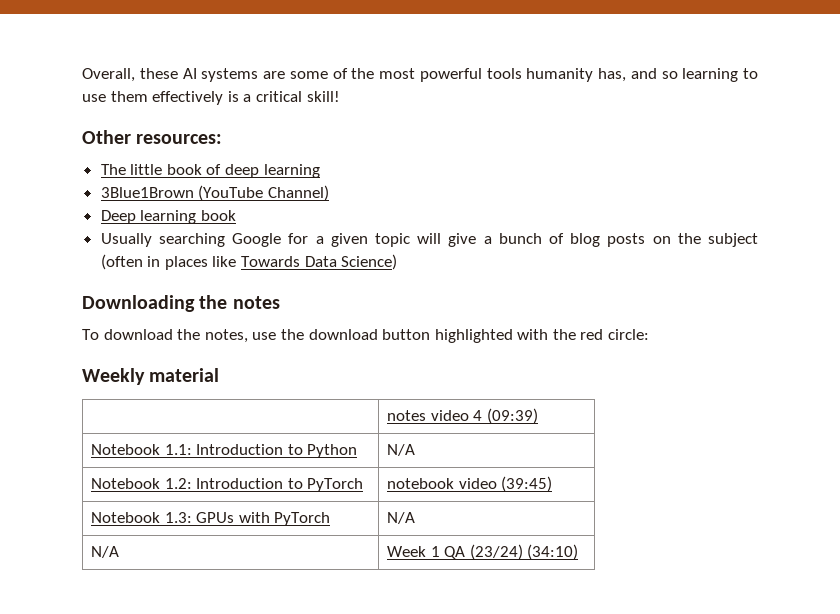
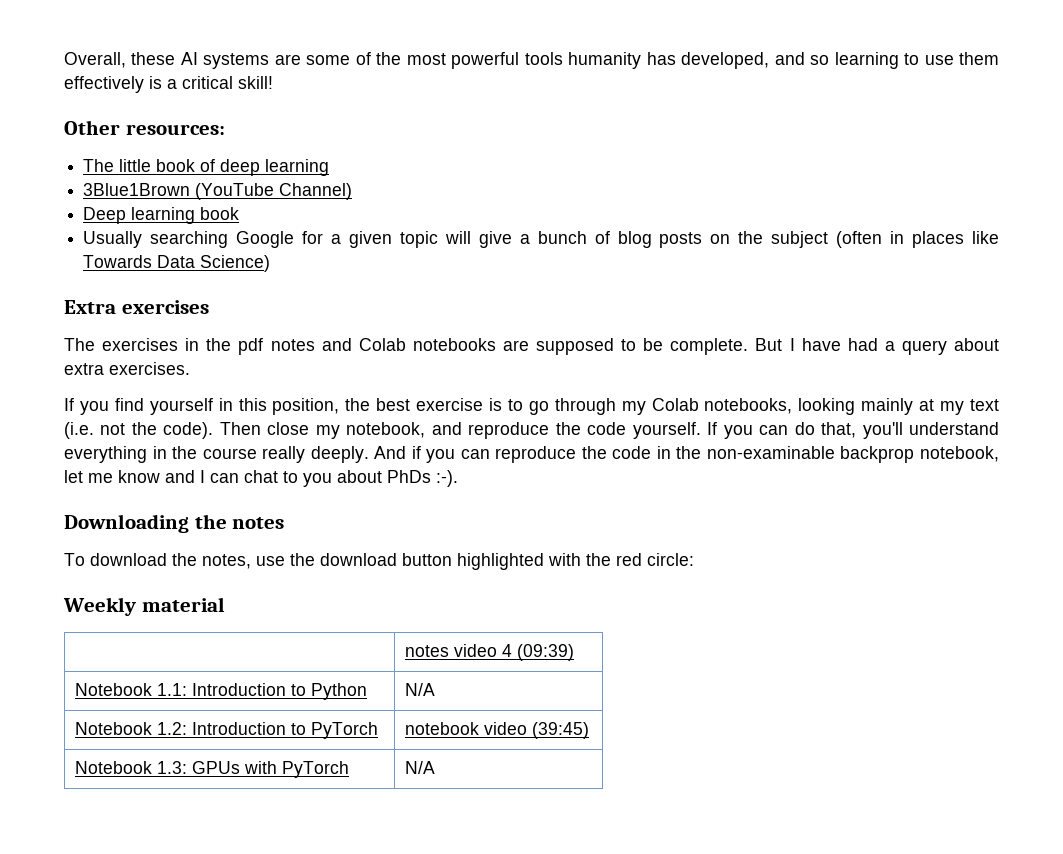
- Overall, these AI systems are some of the most powerful tools humanity has, and so learning to use them effectively is a critical skill!
+ Overall, these AI systems are some of the most powerful tools humanity has developed, and so learning to use them effectively is a critical skill!
+ Extra exercises
+ The exercises in the pdf notes and Colab notebooks are supposed to be complete. But I have had a query about extra exercises.
+ If you find yourself in this position, the best exercise is to go through my Colab notebooks, looking mainly at my text (i.e. not the code). Then close my notebook, and reproduce the code yourself. If you can do that, you'll understand everything in the course really deeply. And if you can reproduce the code in the non-examinable backprop notebook, let me know and I can chat to you about PhDs :-).
- N/A | Week 1 QA (23/24) (34:10)

